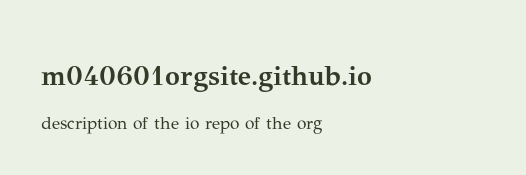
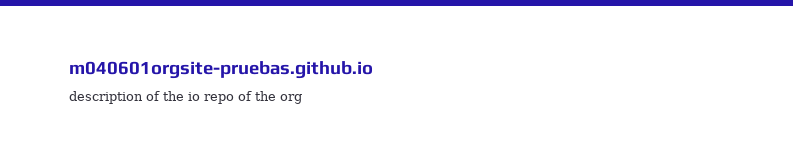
- m040601orgsite.github.io
+ m040601orgsite-pruebas.github.io

